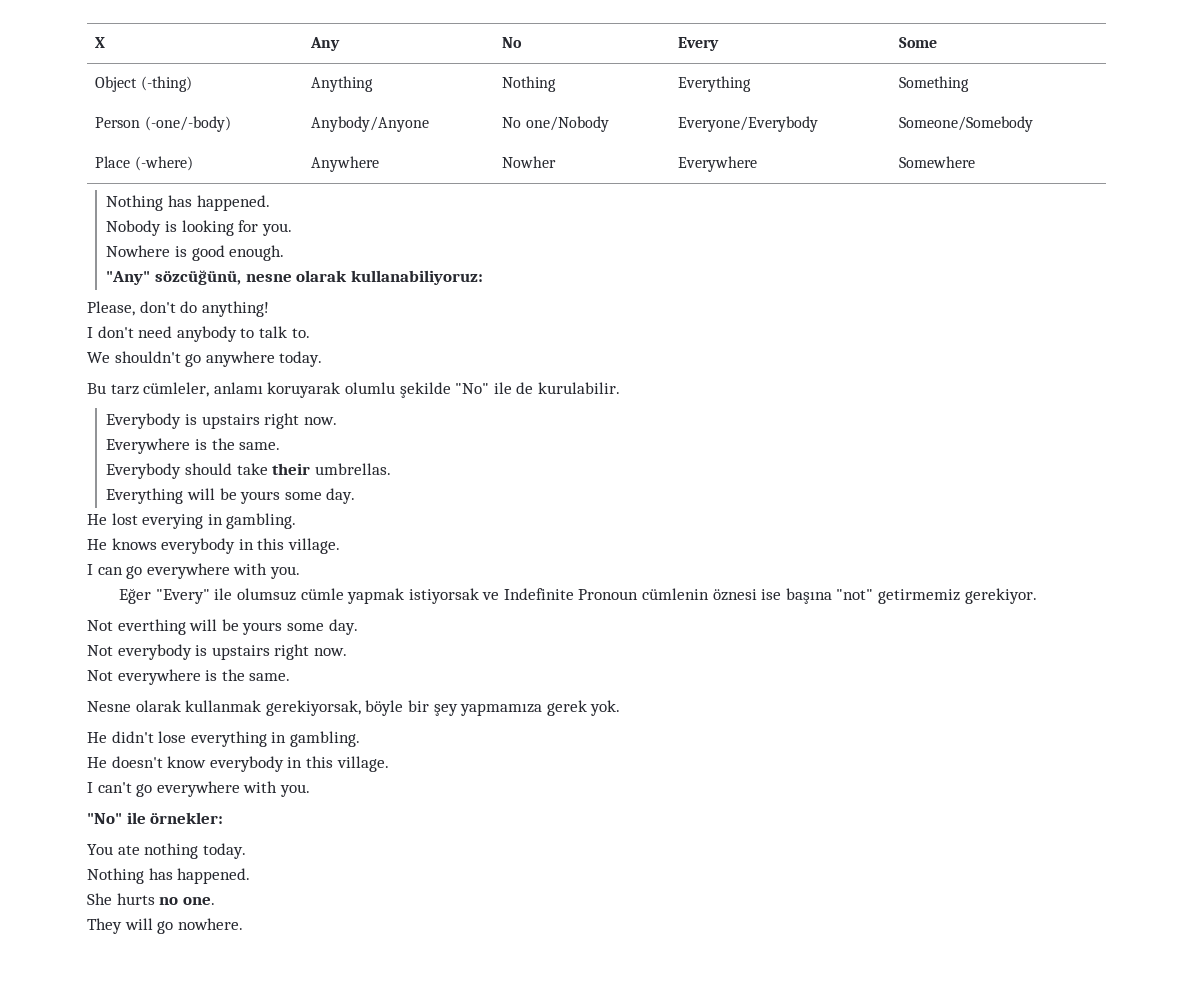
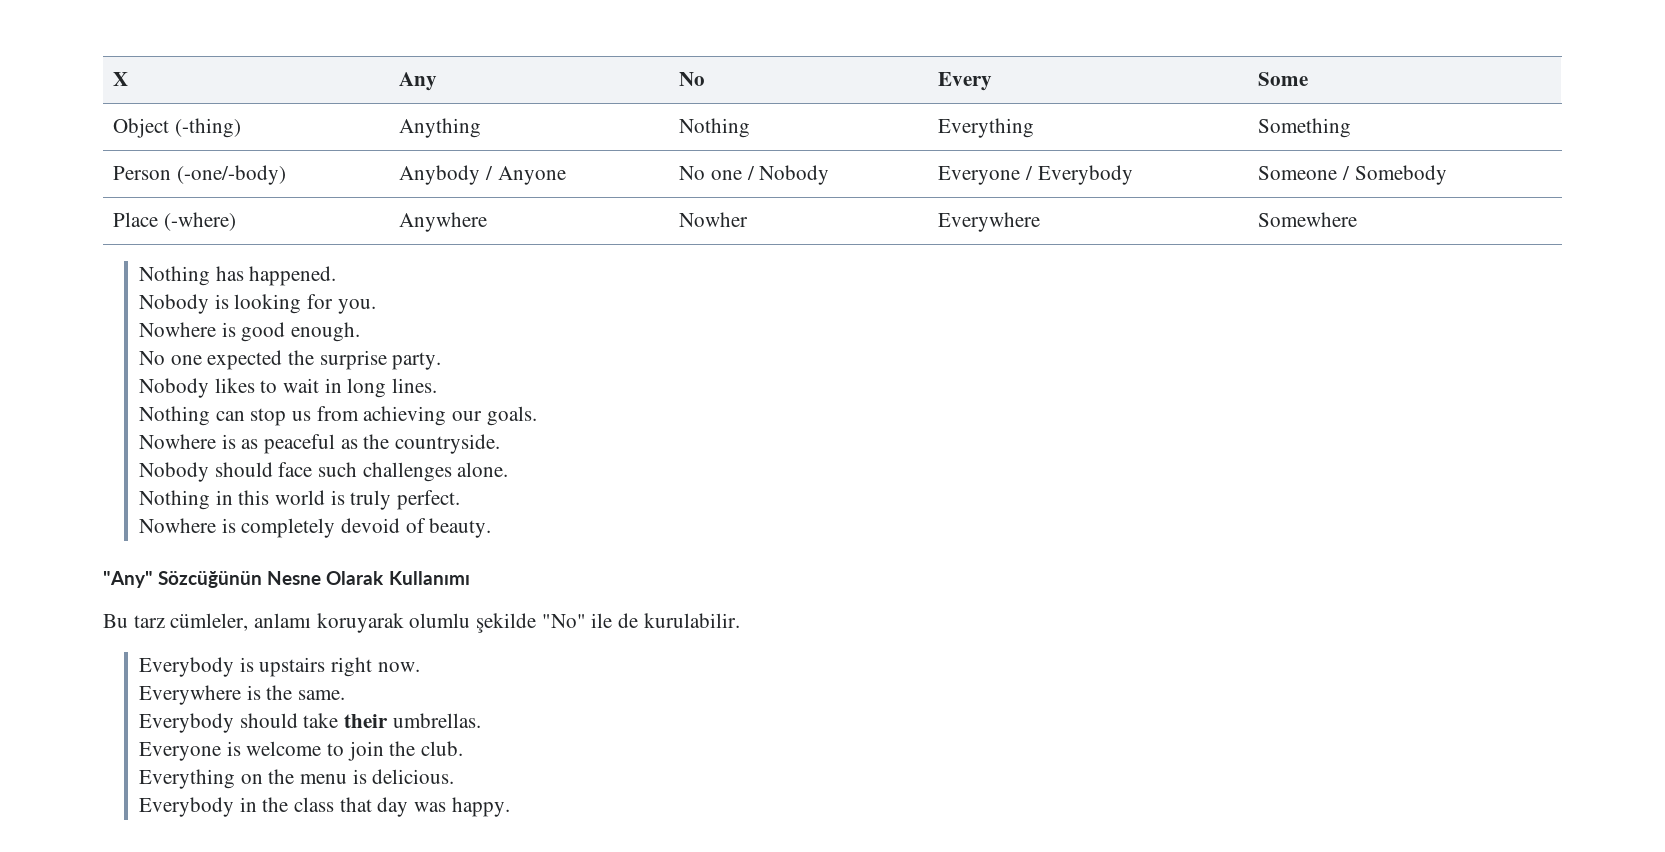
- Person (-one/-body) | Anybody/Anyone | No one/Nobody | Everyone/Everybody | Someone/Somebody
+ Person (-one/-body) | Anybody / Anyone | No one / Nobody | Everyone / Everybody | Someone / Somebody
- "Any" sözcüğünü, nesne olarak kullanabiliyoruz:
- Please, don't do anything!
- I don't need anybody to talk to.
- We shouldn't go anywhere today.
+ No one expected the surprise party.
+ Nobody likes to wait in long lines.
+ Nothing can stop us from achieving our goals.
+ Nowhere is as peaceful as the countryside.
+ Nobody should face such challenges alone.
+ Nothing in this world is truly perfect.
+ Nowhere is completely devoid of beauty.
+ "Any" Sözcüğünün Nesne Olarak Kullanımı
- Everything will be yours some day.
- He lost everying in gambling.
- He knows everybody in this village.
- I can go everywhere with you.
- Eğer "Every" ile olumsuz cümle yapmak istiyorsak ve Indefinite Pronoun cümlenin öznesi ise başına "not" getirmemiz gerekiyor.
- Not everthing will be yours some day.
- Not everybody is upstairs right now.
- Not everywhere is the same.
- Nesne olarak kullanmak gerekiyorsak, böyle bir şey yapmamıza gerek yok.
- He didn't lose everything in gambling.
- He doesn't know everybody in this village.
- I can't go everywhere with you.
- "No" ile örnekler:
- You ate nothing today.
- Nothing has happened.
- She hurts no one.
- They will go nowhere.
+ Everyone is welcome to join the club.
+ Everything on the menu is delicious.
+ Everybody in the class that day was happy.

